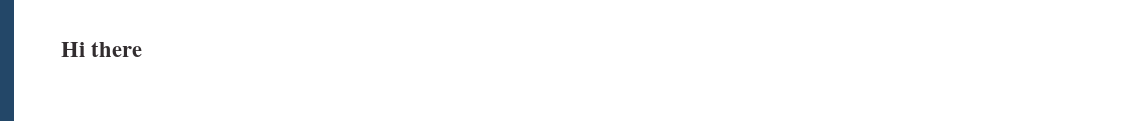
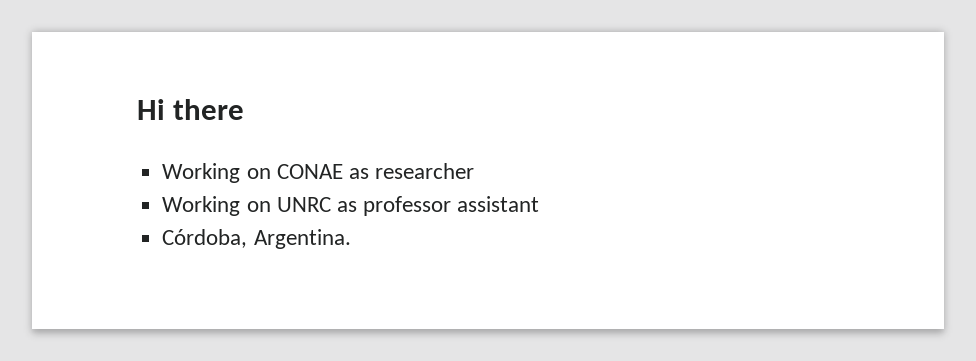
+ Working on CONAE as researcher
+ Working on UNRC as professor assistant
+ Córdoba, Argentina.

